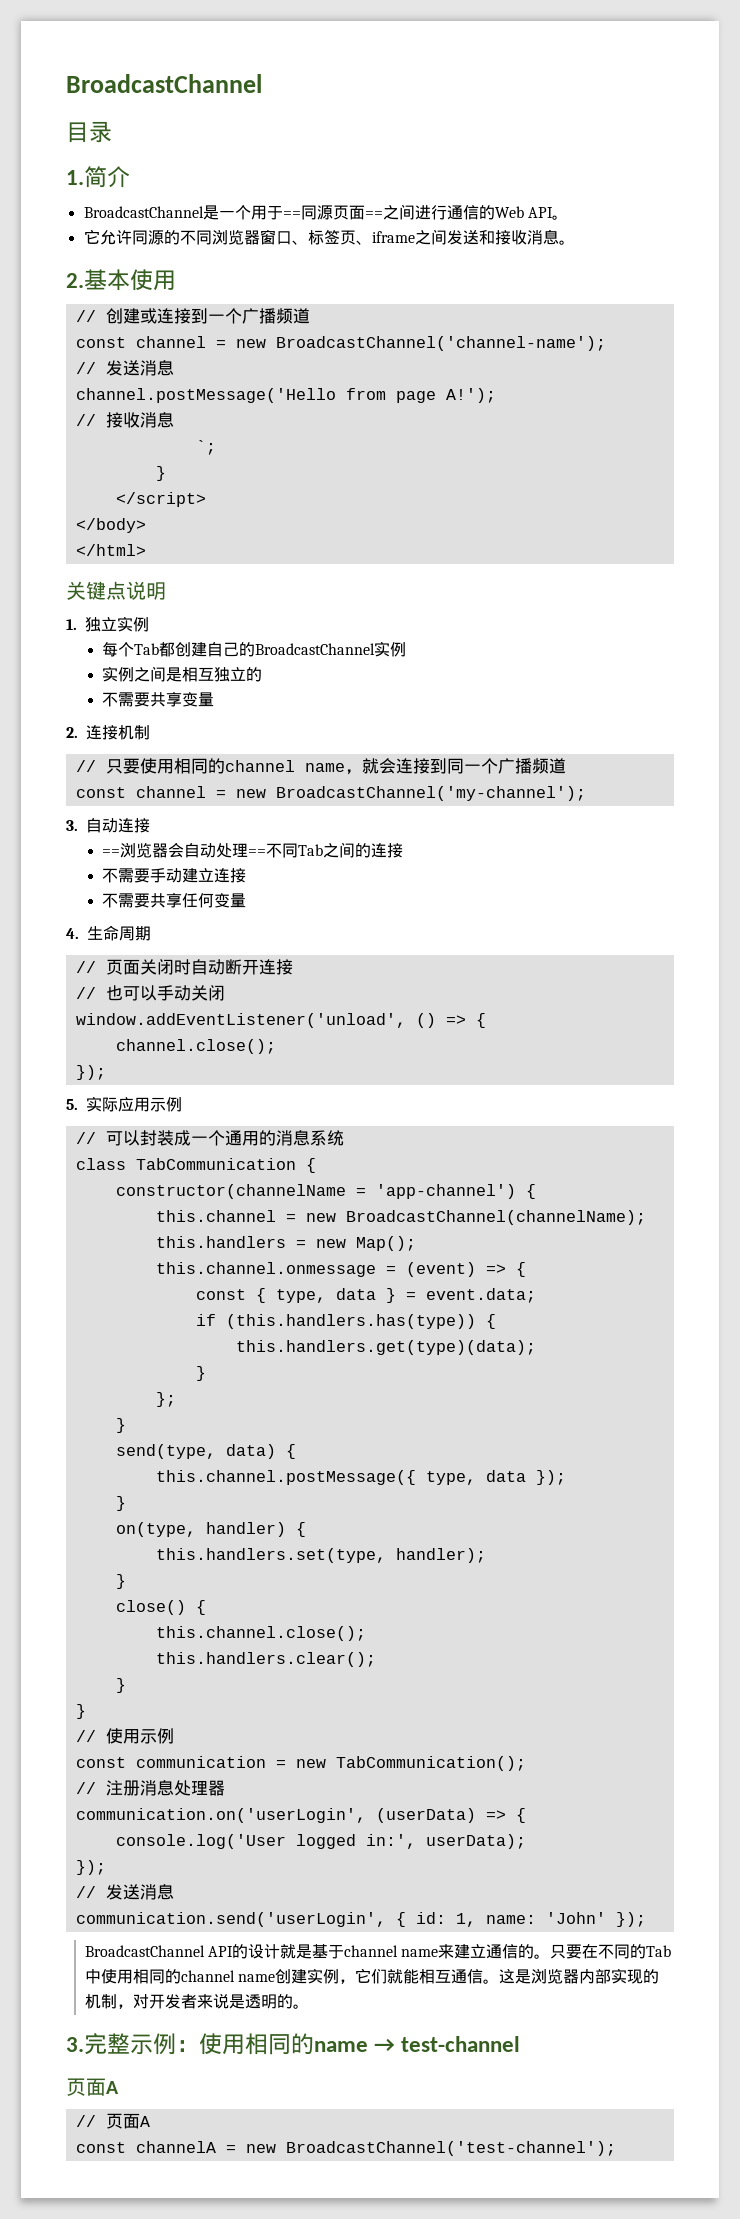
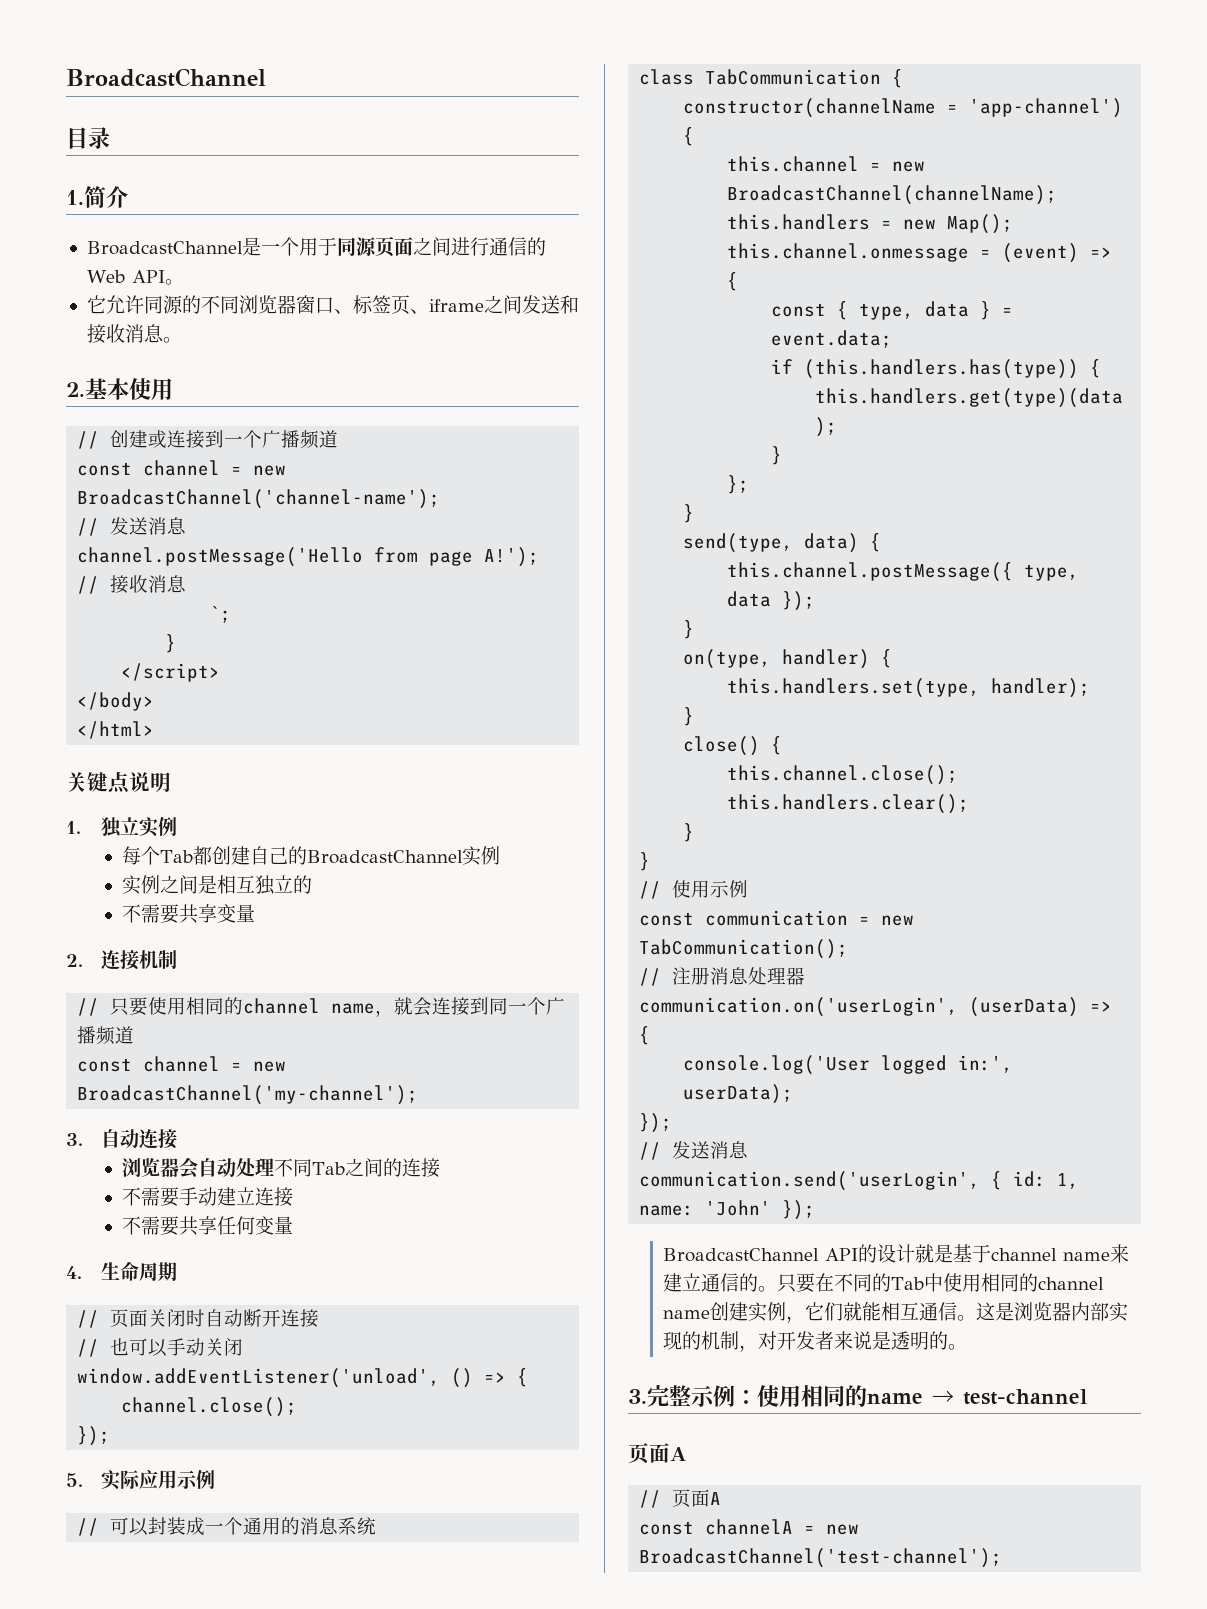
- BroadcastChannel是一个用于==同源页面==之间进行通信的Web API。
+ BroadcastChannel是一个用于同源页面之间进行通信的Web API。
- ==浏览器会自动处理==不同Tab之间的连接
+ 浏览器会自动处理不同Tab之间的连接

